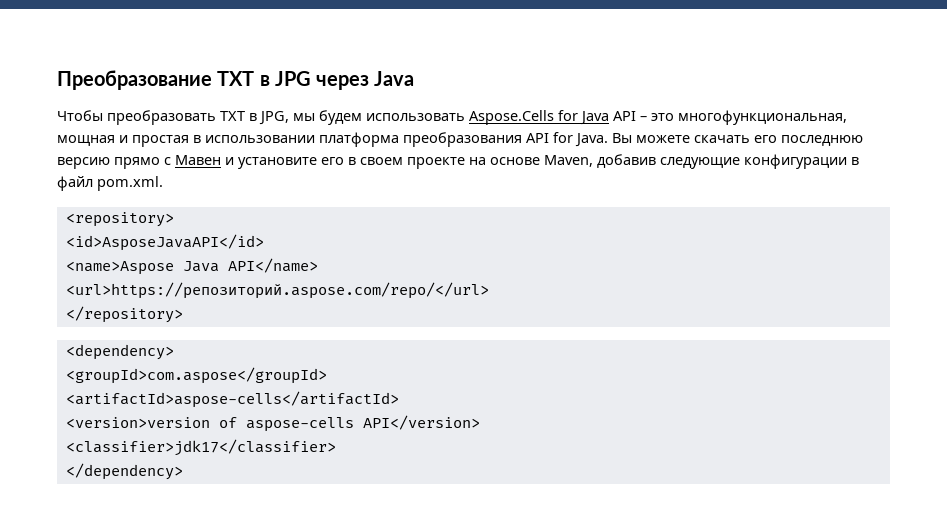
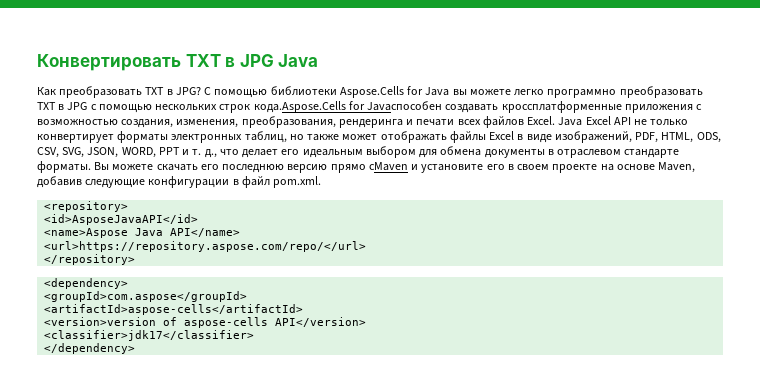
- Преобразование TXT в JPG через Java
+ Конвертировать TXT в JPG Java
- Чтобы преобразовать TXT в JPG, мы будем использовать Aspose.Cells for Java API – это многофункциональная, мощная и простая в использовании платформа преобразования API for Java.
+ Как преобразовать TXT в JPG? С помощью библиотеки Aspose.Cells for Java вы можете легко программно преобразовать TXT в JPG с помощью нескольких строк кода.Aspose.Cells for Javaспособен создавать кроссплатформенные приложения с возможностью создания, изменения, преобразования, рендеринга и печати всех файлов Excel. Java Excel API не только конвертирует форматы электронных таблиц, но также может отображать файлы Excel в виде изображений, PDF, HTML, ODS, CSV, SVG, JSON, WORD, PPT и т. д., что делает его идеальным выбором для обмена документы в отраслевом стандарте форматы.
- Вы можете скачать его последнюю версию прямо с Мавен и установите его в своем проекте на основе Maven, добавив следующие конфигурации в файл pom.xml.
+ Вы можете скачать его последнюю версию прямо сMaven и установите его в своем проекте на основе Maven, добавив следующие конфигурации в файл pom.xml.
- <url>https://репозиторий.aspose.com/repo/</url>
+ <url>https://repository.aspose.com/repo/</url>

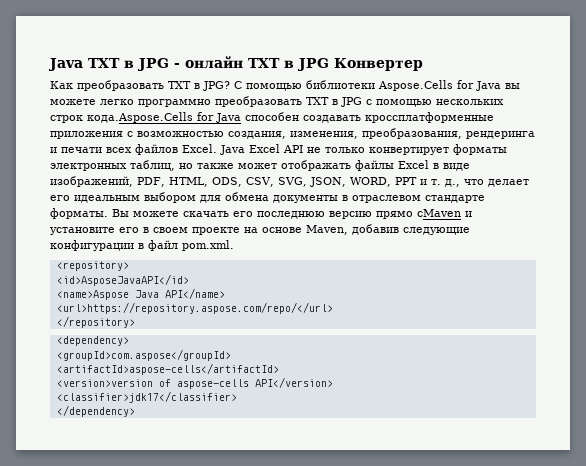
- Конвертировать TXT в JPG Java
+ Java TXT в JPG - онлайн TXT в JPG Конвертер
- С помощью библиотеки Aspose.Cells for Java вы можете легко программно преобразовать TXT в JPG с помощью нескольких строк кода.Aspose.Cells for Javaспособен создавать кроссплатформенные приложения с возможностью создания, изменения, преобразования, рендеринга и печати всех файлов Excel.
+ С помощью библиотеки Aspose.Cells for Java вы можете легко программно преобразовать TXT в JPG с помощью нескольких строк кода.Aspose.Cells for Java способен создавать кроссплатформенные приложения с возможностью создания, изменения, преобразования, рендеринга и печати всех файлов Excel.

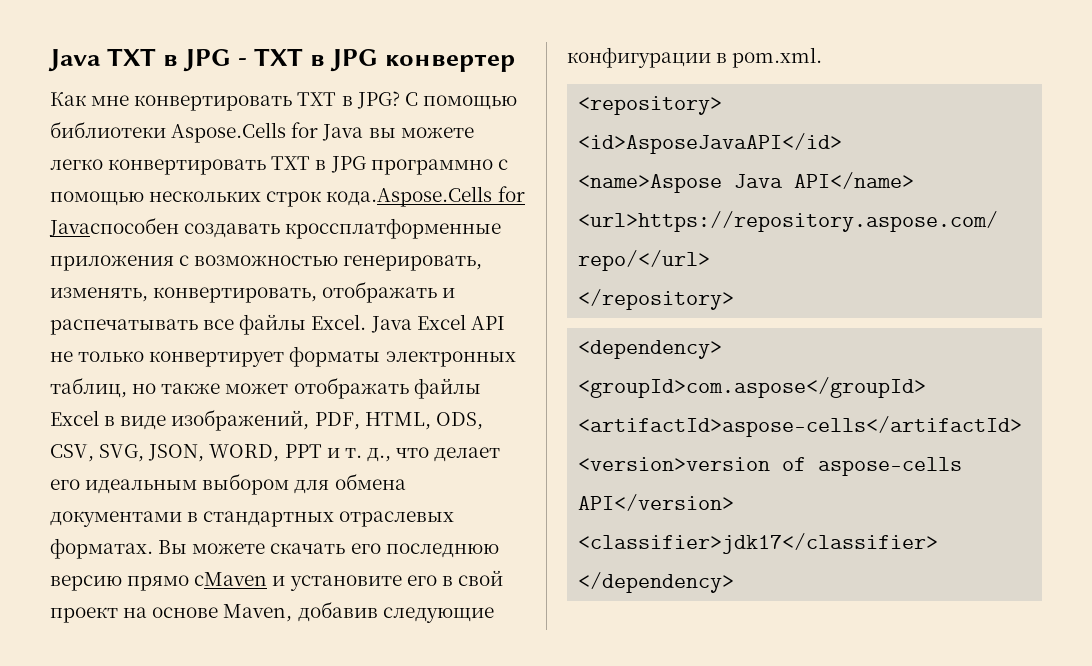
- Java TXT в JPG - онлайн TXT в JPG Конвертер
+ Java TXT в JPG - TXT в JPG конвертер
- Как преобразовать TXT в JPG?
+ Как мне конвертировать TXT в JPG?
- С помощью библиотеки Aspose.Cells for Java вы можете легко программно преобразовать TXT в JPG с помощью нескольких строк кода.Aspose.Cells for Java способен создавать кроссплатформенные приложения с возможностью создания, изменения, преобразования, рендеринга и печати всех файлов Excel.
+ С помощью библиотеки Aspose.Cells for Java вы можете легко конвертировать TXT в JPG программно с помощью нескольких строк кода.Aspose.Cells for Javaспособен создавать кроссплатформенные приложения с возможностью генерировать, изменять, конвертировать, отображать и распечатывать все файлы Excel.
- Java Excel API не только конвертирует форматы электронных таблиц, но также может отображать файлы Excel в виде изображений, PDF, HTML, ODS, CSV, SVG, JSON, WORD, PPT и т. д., что делает его идеальным выбором для обмена документы в отраслевом стандарте форматы.
+ Java Excel API не только конвертирует форматы электронных таблиц, но также может отображать файлы Excel в виде изображений, PDF, HTML, ODS, CSV, SVG, JSON, WORD, PPT и т. д., что делает его идеальным выбором для обмена документами в стандартных отраслевых форматах.
- Вы можете скачать его последнюю версию прямо сMaven и установите его в своем проекте на основе Maven, добавив следующие конфигурации в файл pom.xml.
+ Вы можете скачать его последнюю версию прямо сMaven и установите его в свой проект на основе Maven, добавив следующие конфигурации в pom.xml.

